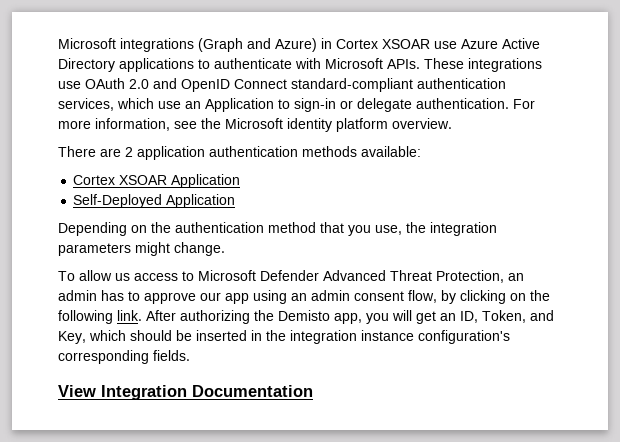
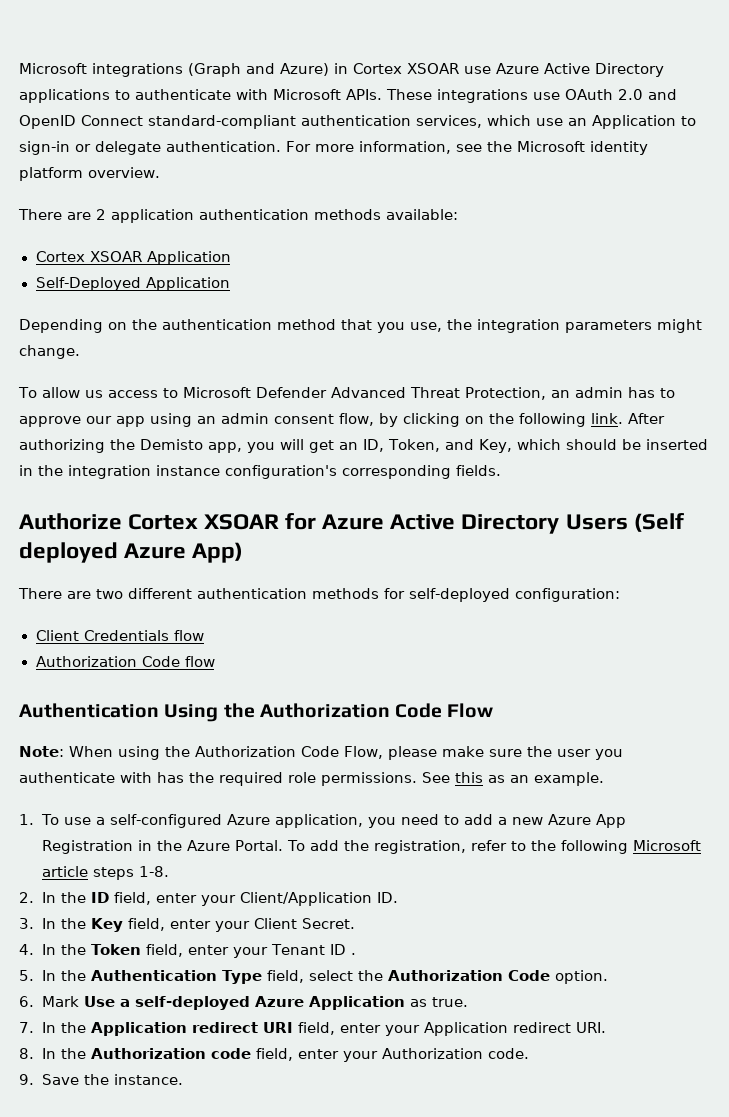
- View Integration Documentation
+ Authorize Cortex XSOAR for Azure Active Directory Users (Self deployed Azure App)
+ There are two different authentication methods for self-deployed configuration:
+ Client Credentials flow
+ Authorization Code flow
+ Authentication Using the Authorization Code Flow
+ Note: When using the Authorization Code Flow, please make sure the user you authenticate with has the required role permissions. See this as an example.
+ 1. To use a self-configured Azure application, you need to add a new Azure App Registration in the Azure Portal. To add the registration, refer to the following Microsoft article steps 1-8.
+ 2. In the ID field, enter your Client/Application ID.
+ 3. In the Key field, enter your Client Secret.
+ 4. In the Token field, enter your Tenant ID .
+ 5. In the Authentication Type field, select the Authorization Code option.
+ 6. Mark Use a self-deployed Azure Application as true.
+ 7. In the Application redirect URI field, enter your Application redirect URI.
+ 8. In the Authorization code field, enter your Authorization code.
+ 9. Save the instance.

